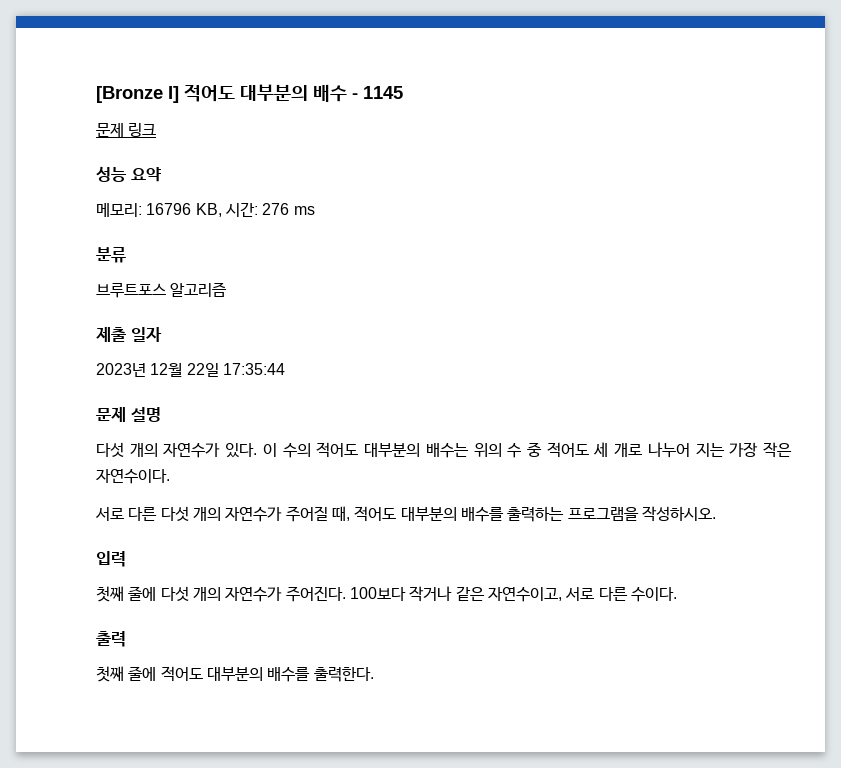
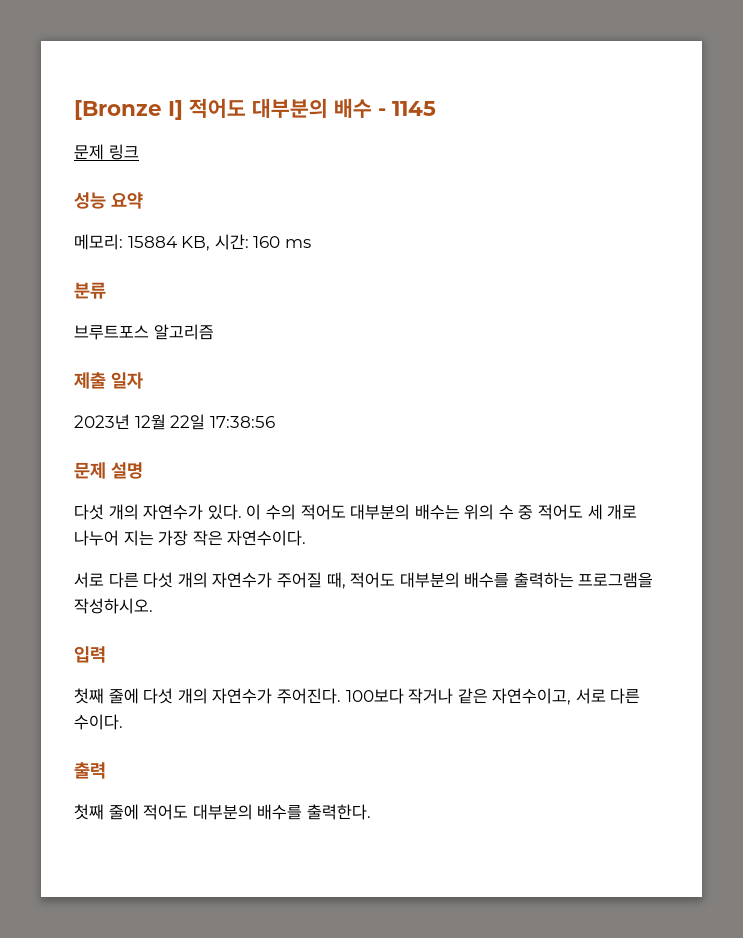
- 메모리: 16796 KB, 시간: 276 ms
+ 메모리: 15884 KB, 시간: 160 ms
- 2023년 12월 22일 17:35:44
+ 2023년 12월 22일 17:38:56

